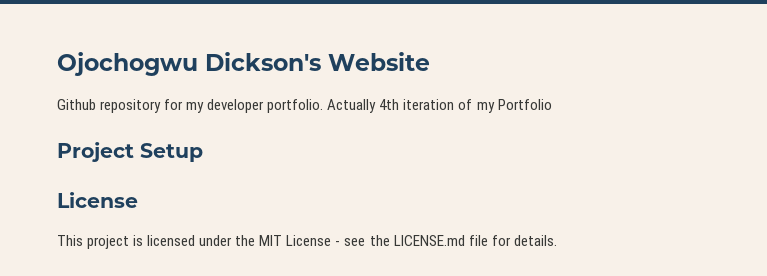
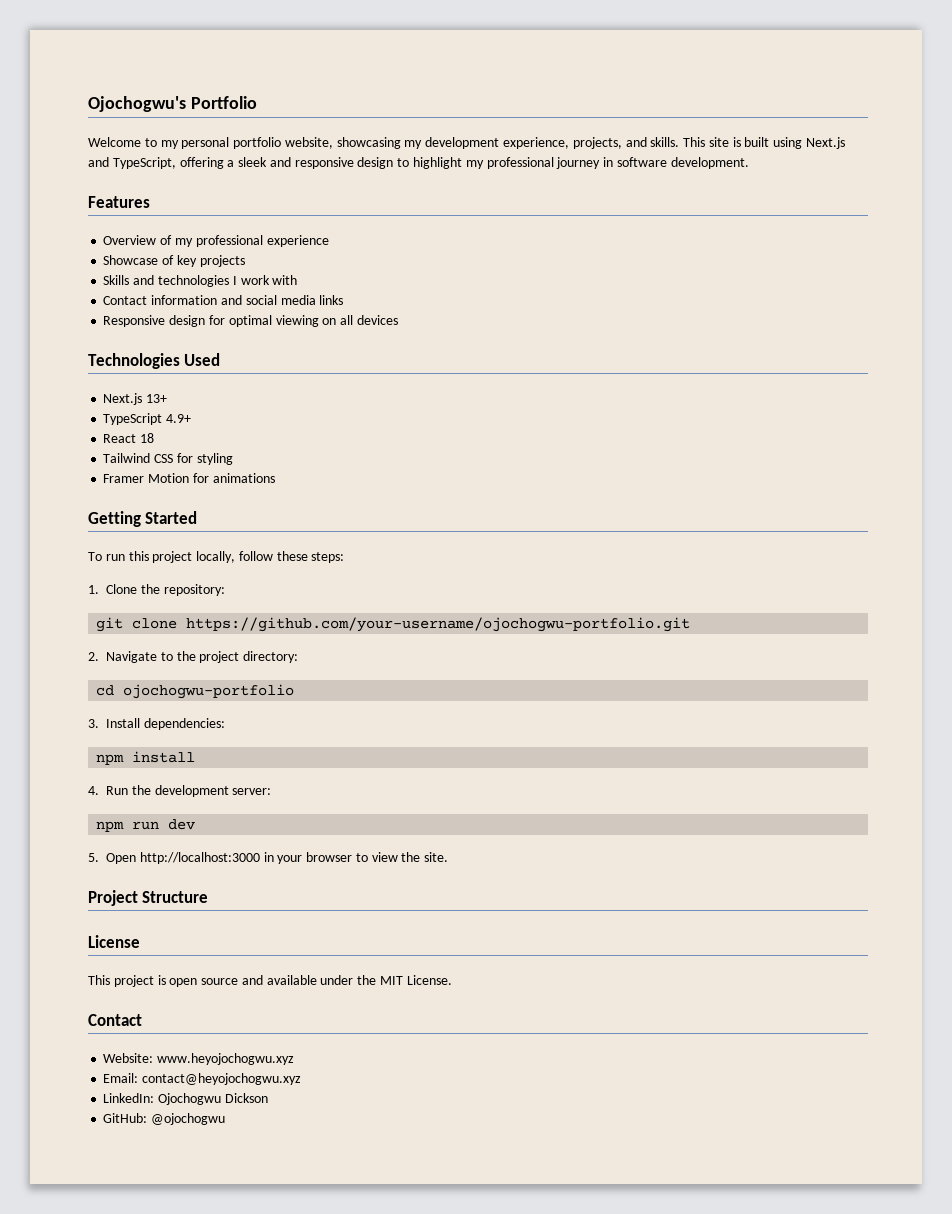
- Ojochogwu Dickson's Website
- Github repository for my developer portfolio. Actually 4th iteration of my Portfolio
+ Ojochogwu's Portfolio
+ Welcome to my personal portfolio website, showcasing my development experience, projects, and skills. This site is built using Next.js and TypeScript, offering a sleek and responsive design to highlight my professional journey in software development.
+ Features
+ Overview of my professional experience
+ Showcase of key projects
+ Skills and technologies I work with
+ Contact information and social media links
+ Responsive design for optimal viewing on all devices
+ Technologies Used
+ Next.js 13+
+ TypeScript 4.9+
+ React 18
+ Tailwind CSS for styling
+ Framer Motion for animations
+ Getting Started
+ To run this project locally, follow these steps:
+ 1. Clone the repository:
+ git clone https://github.com/your-username/ojochogwu-portfolio.git
+ 2. Navigate to the project directory:
+ cd ojochogwu-portfolio
+ 3. Install dependencies:
+ npm install
+ 4. Run the development server:
+ npm run dev
+ 5. Open http://localhost:3000 in your browser to view the site.
- Project Setup
+ Project Structure
- This project is licensed under the MIT License - see the LICENSE.md file for details.
+ This project is open source and available under the MIT License.
+ Contact
+ Website: www.heyojochogwu.xyz
+ Email: contact@heyojochogwu.xyz
+ LinkedIn: Ojochogwu Dickson
+ GitHub: @ojochogwu

